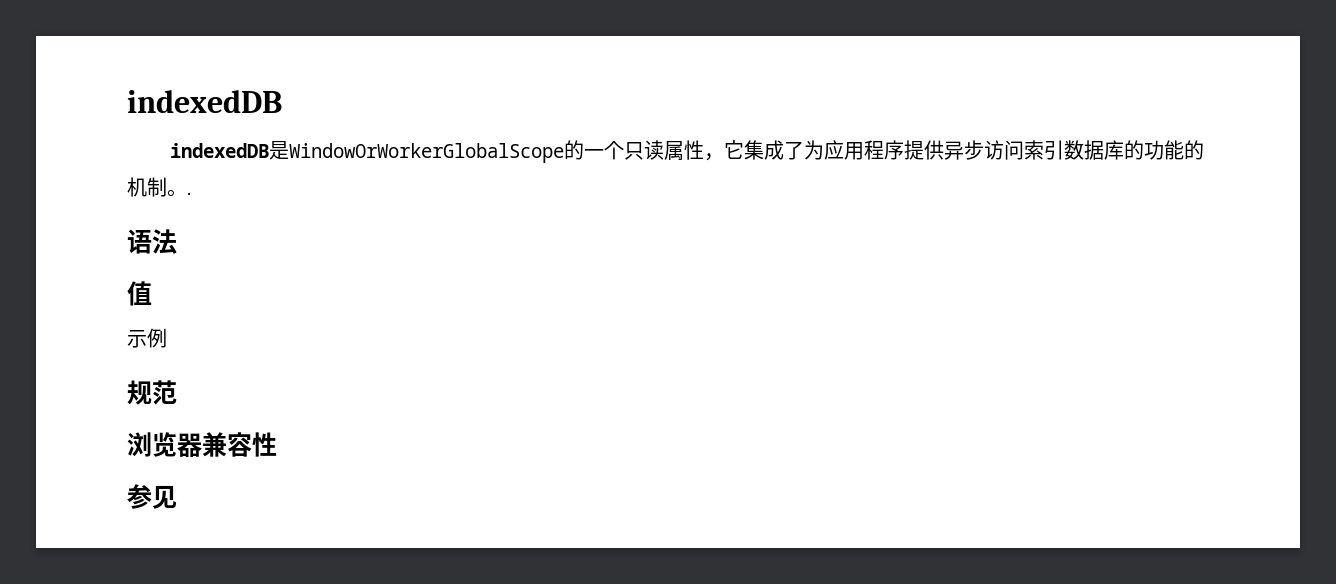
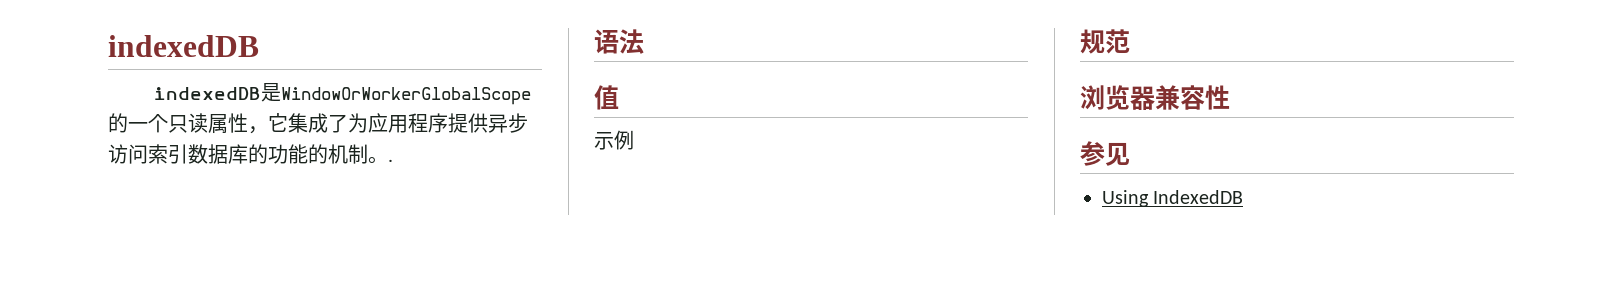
+ Using IndexedDB

